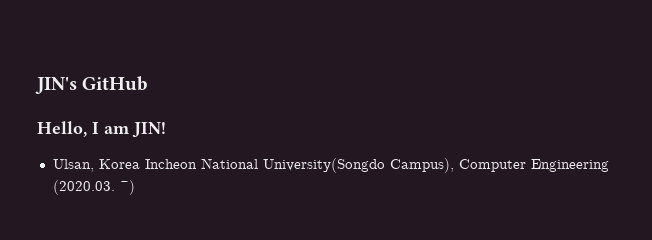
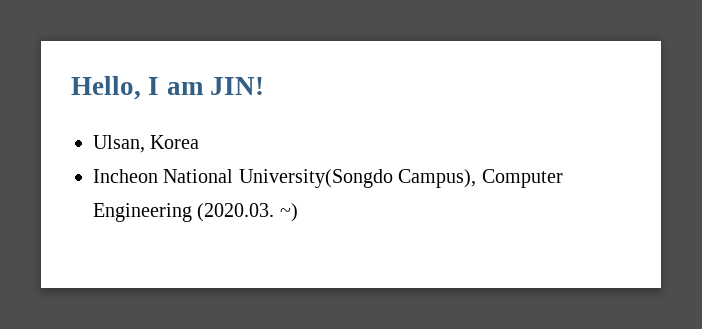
- JIN's GitHub
- Ulsan, Korea Incheon National University(Songdo Campus), Computer Engineering (2020.03. ~)
+ Ulsan, Korea
+ Incheon National University(Songdo Campus), Computer Engineering (2020.03. ~)

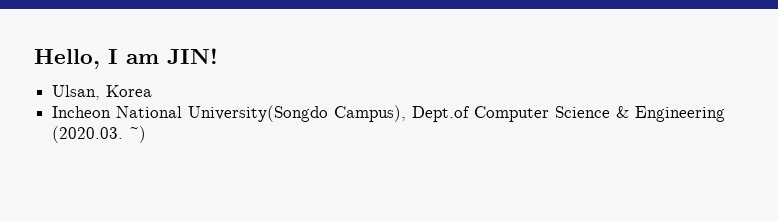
- Incheon National University(Songdo Campus), Computer Engineering (2020.03. ~)
+ Incheon National University(Songdo Campus), Dept.of Computer Science & Engineering (2020.03. ~)

